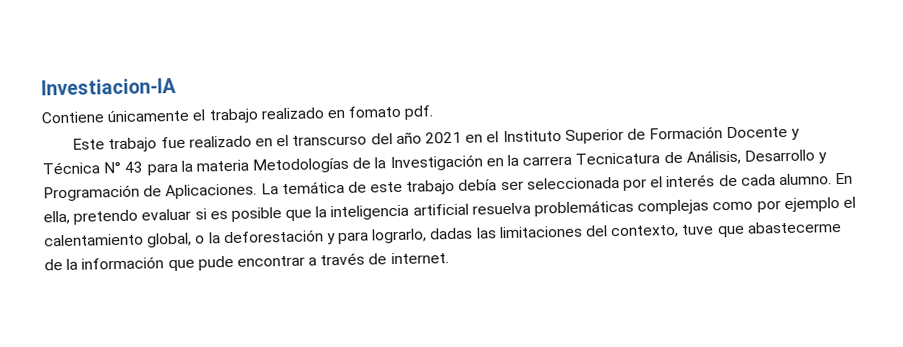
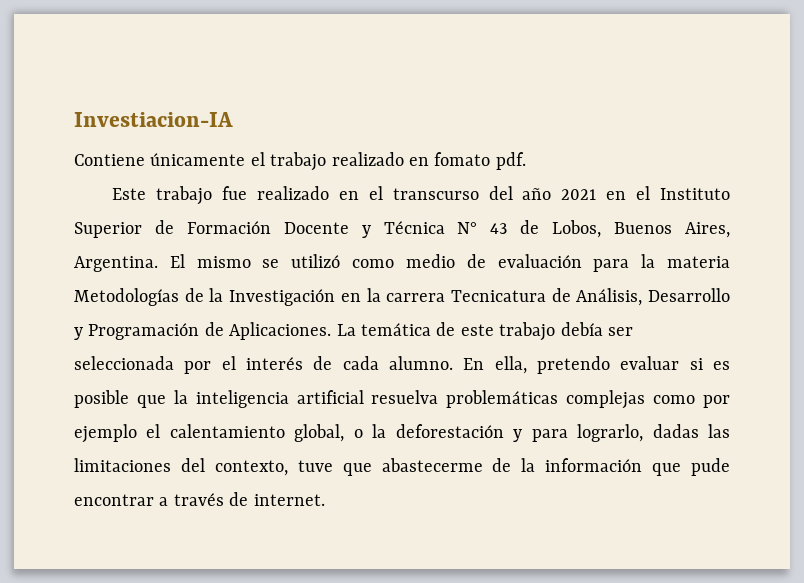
- Este trabajo fue realizado en el transcurso del año 2021 en el Instituto Superior de Formación Docente y Técnica N° 43 para la materia Metodologías de la Investigación en la carrera Tecnicatura de Análisis, Desarrollo y Programación de Aplicaciones.
+ Este trabajo fue realizado en el transcurso del año 2021 en el Instituto Superior de Formación Docente y Técnica N° 43 de Lobos, Buenos Aires, Argentina. El mismo se utilizó como medio de evaluación para la materia Metodologías de la Investigación en la carrera Tecnicatura de Análisis, Desarrollo y Programación de Aplicaciones.

